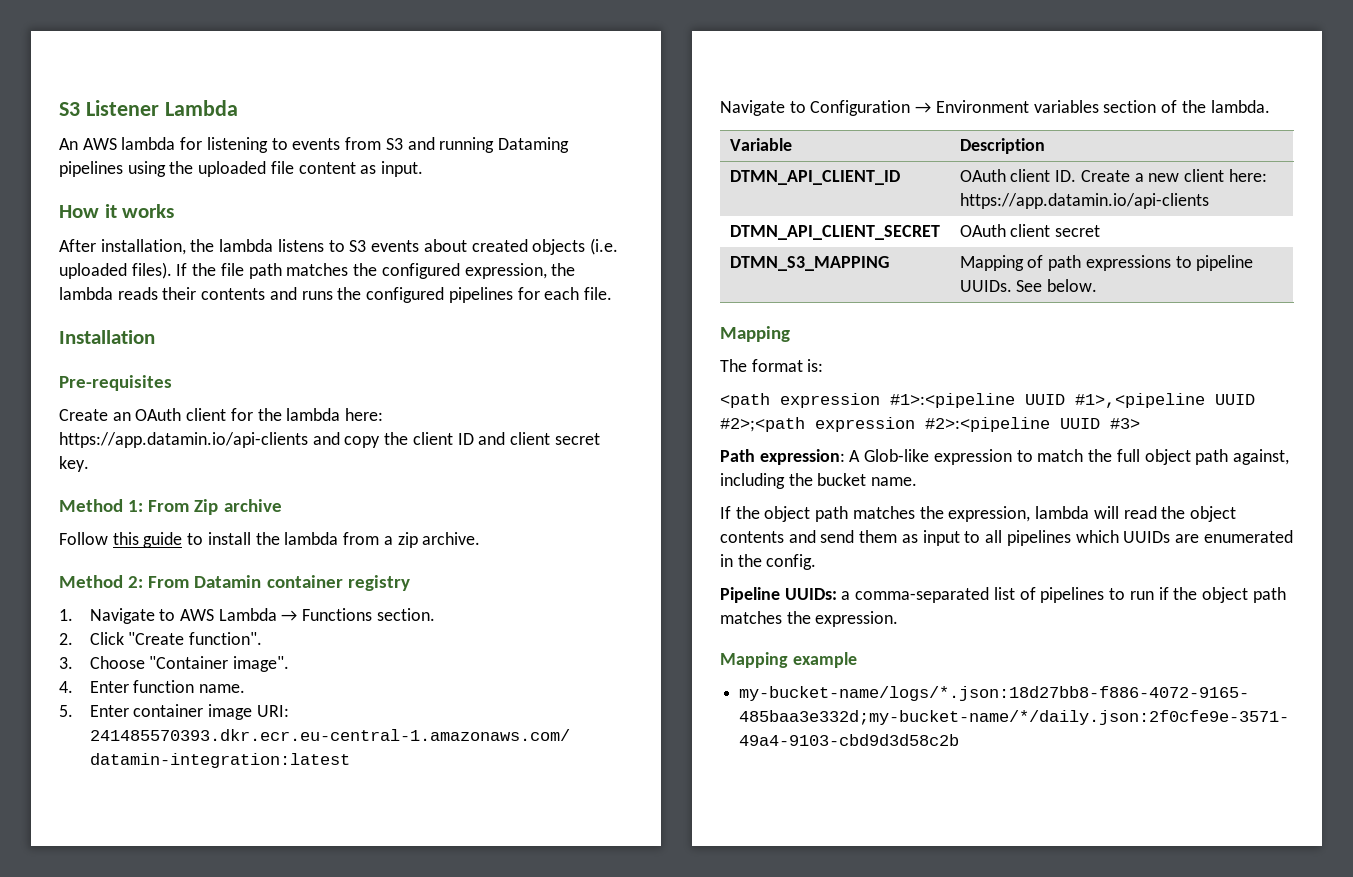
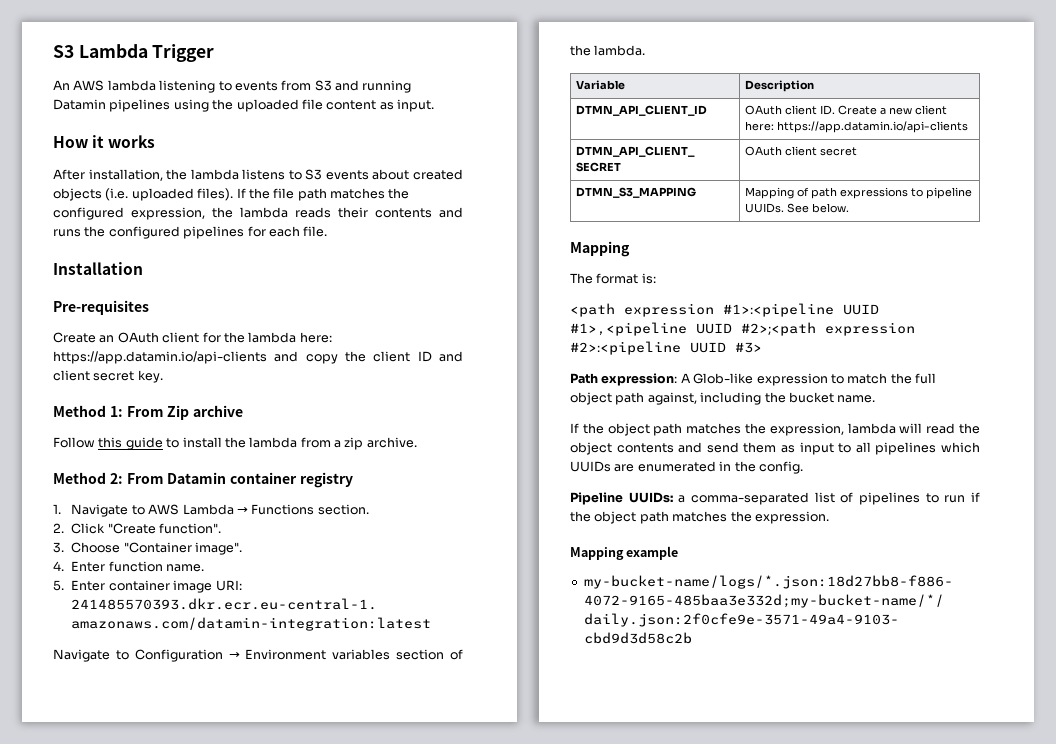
- S3 Listener Lambda
+ S3 Lambda Trigger
- An AWS lambda for listening to events from S3 and running Dataming pipelines using the uploaded file content as input.
+ An AWS lambda listening to events from S3 and running Datamin pipelines using the uploaded file content as input.

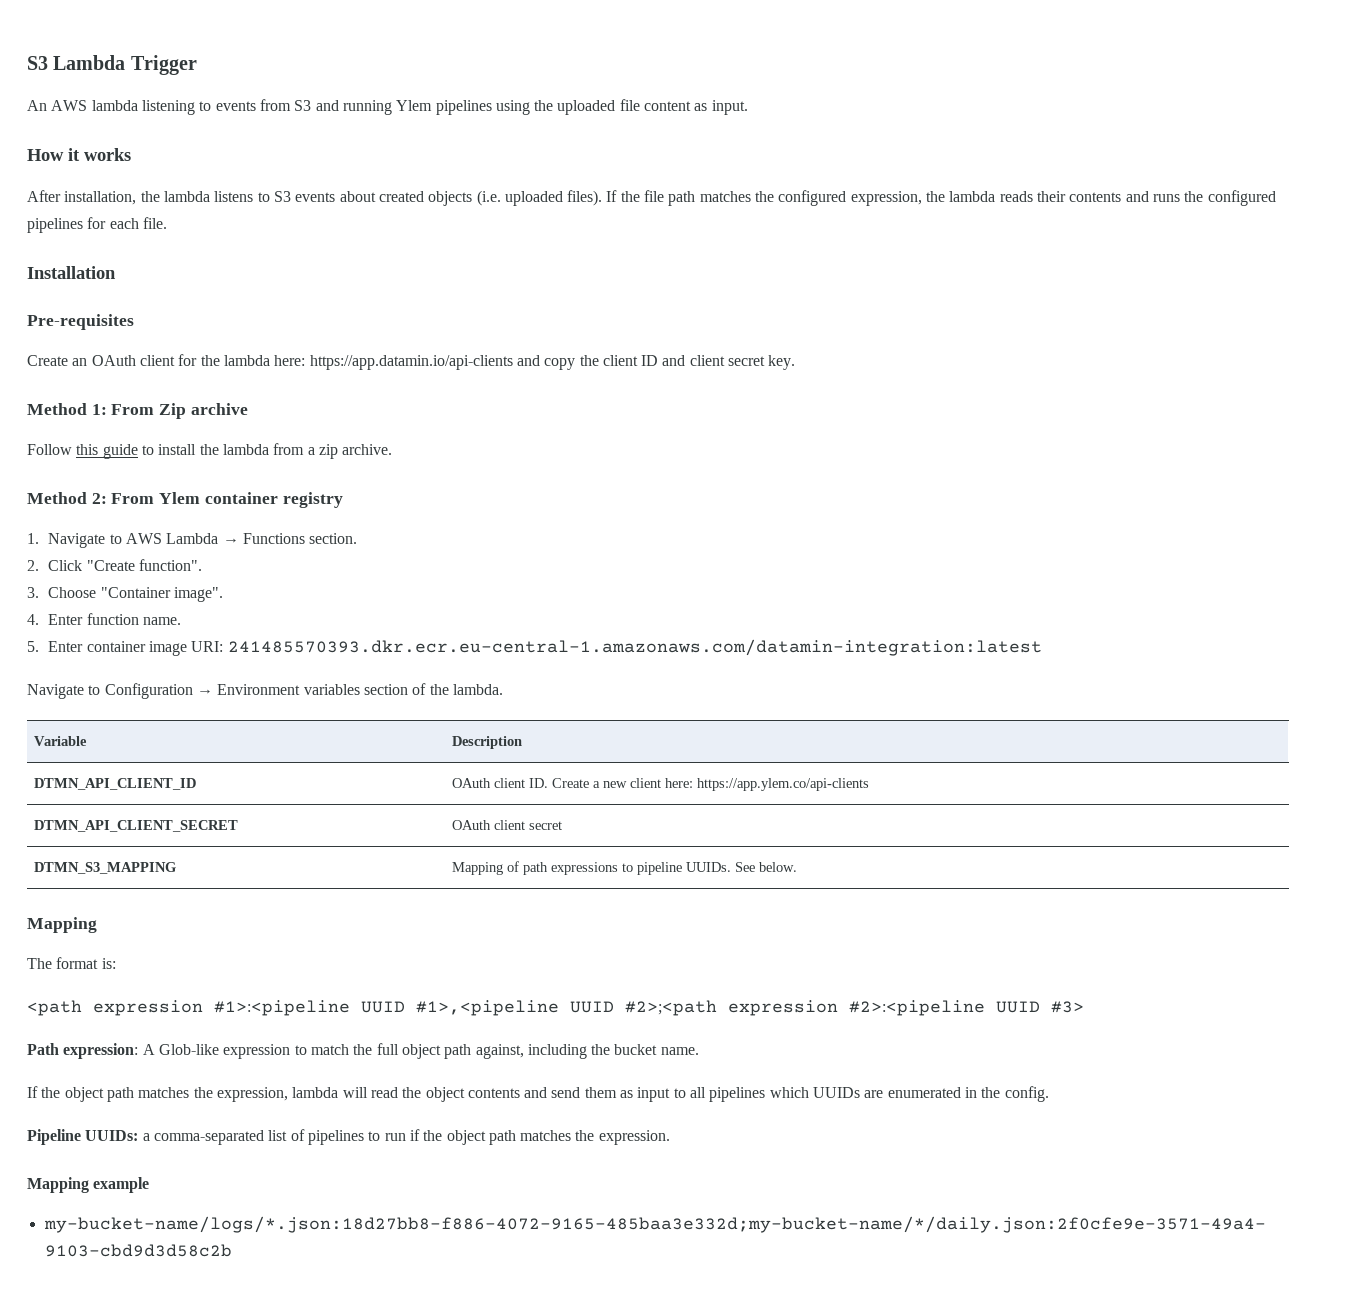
- An AWS lambda listening to events from S3 and running Datamin pipelines using the uploaded file content as input.
+ An AWS lambda listening to events from S3 and running Ylem pipelines using the uploaded file content as input.
- Method 2: From Datamin container registry
+ Method 2: From Ylem container registry
- DTMN_API_CLIENT_ID | OAuth client ID. Create a new client here: https://app.datamin.io/api-clients
+ DTMN_API_CLIENT_ID | OAuth client ID. Create a new client here: https://app.ylem.co/api-clients

